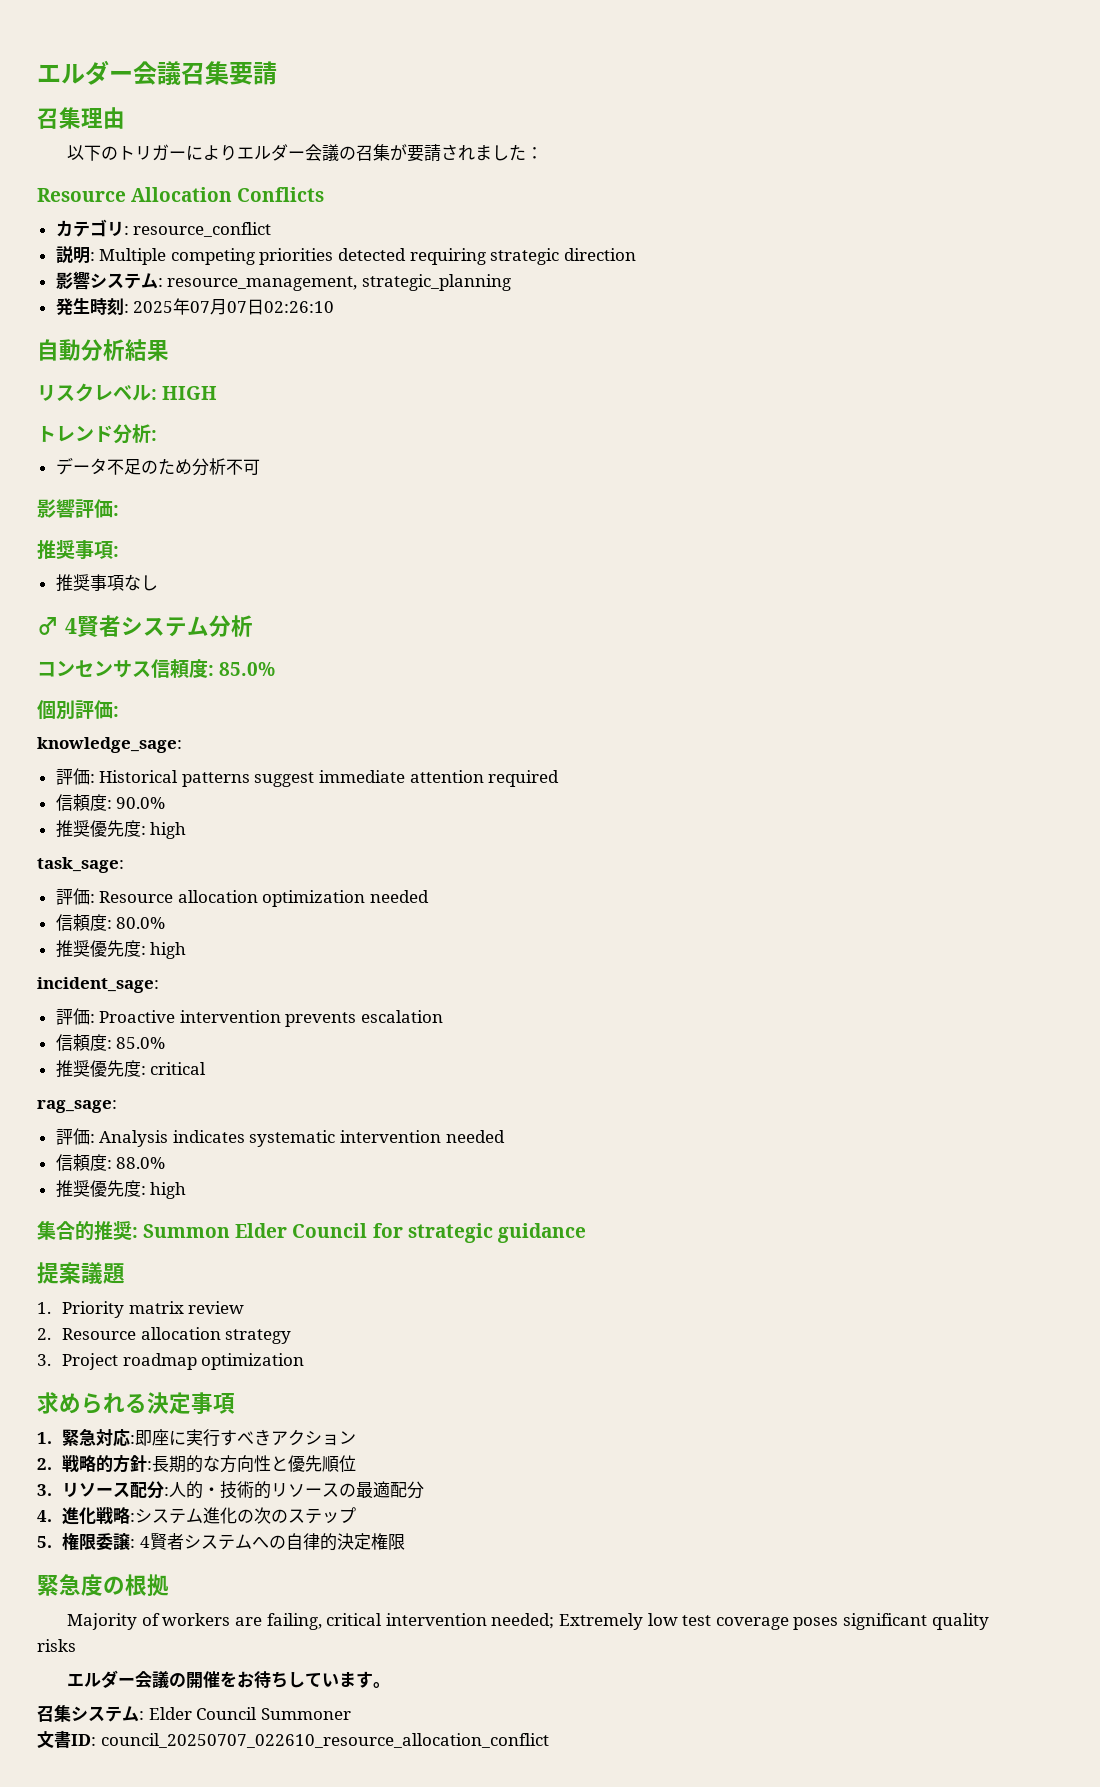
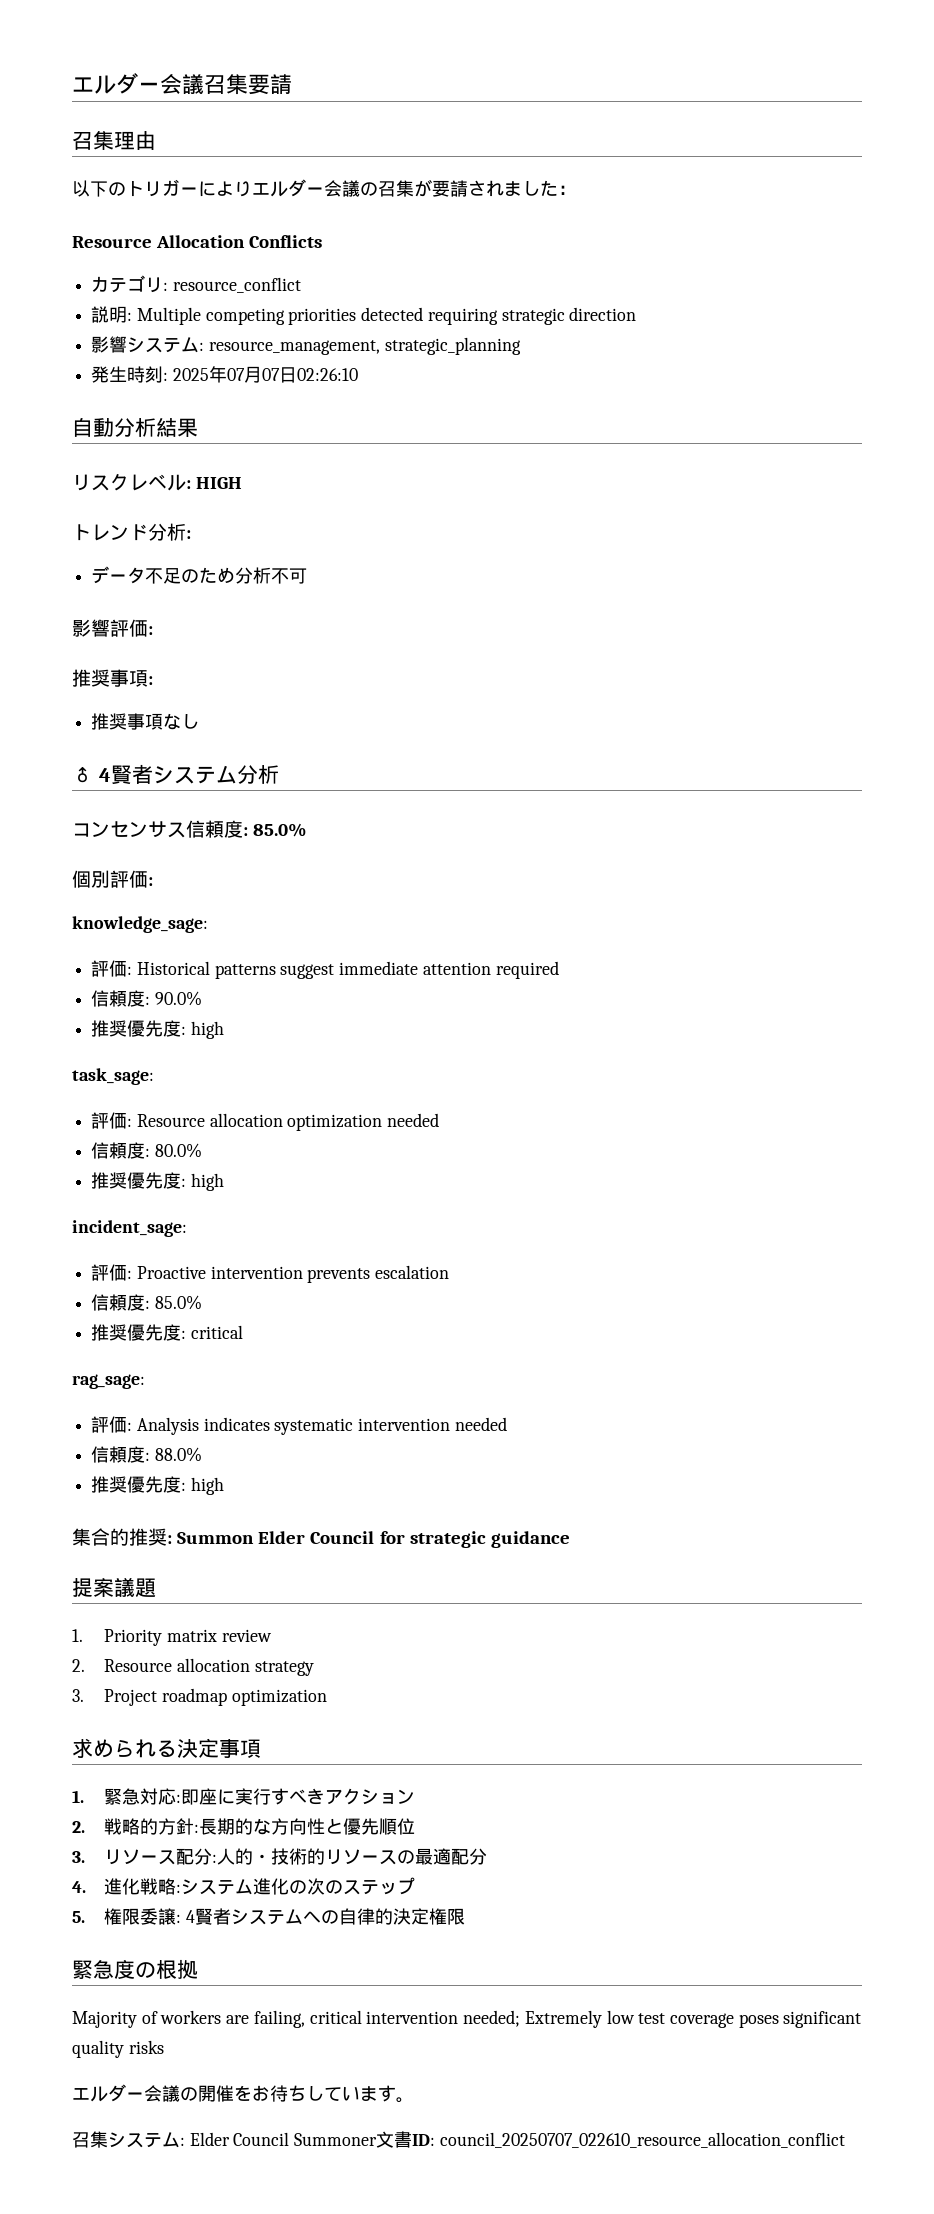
- 召集システム: Elder Council Summoner
- 文書ID: council_20250707_022610_resource_allocation_conflict
+ 召集システム: Elder Council Summoner文書ID: council_20250707_022610_resource_allocation_conflict

